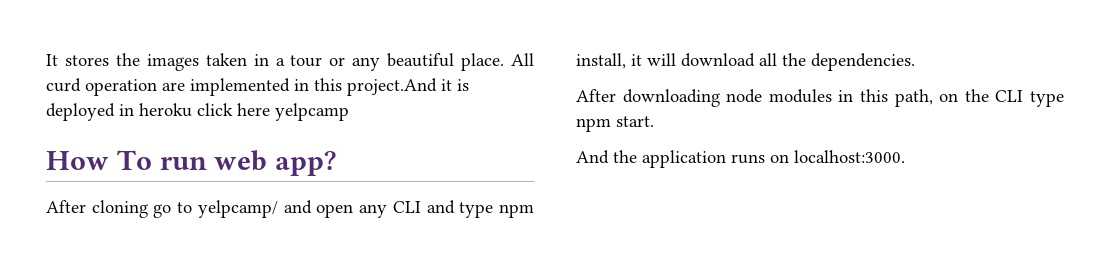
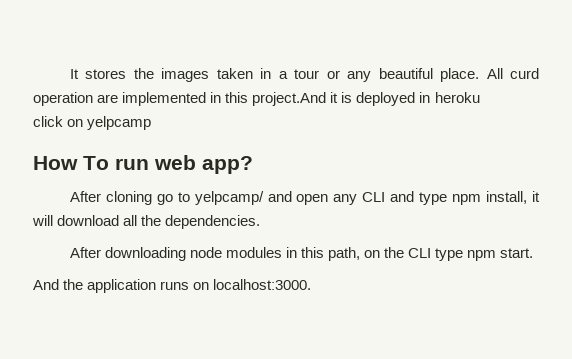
- All curd operation are implemented in this project.And it is deployed in heroku click here yelpcamp
+ All curd operation are implemented in this project.And it is deployed in heroku
+ click on yelpcamp

